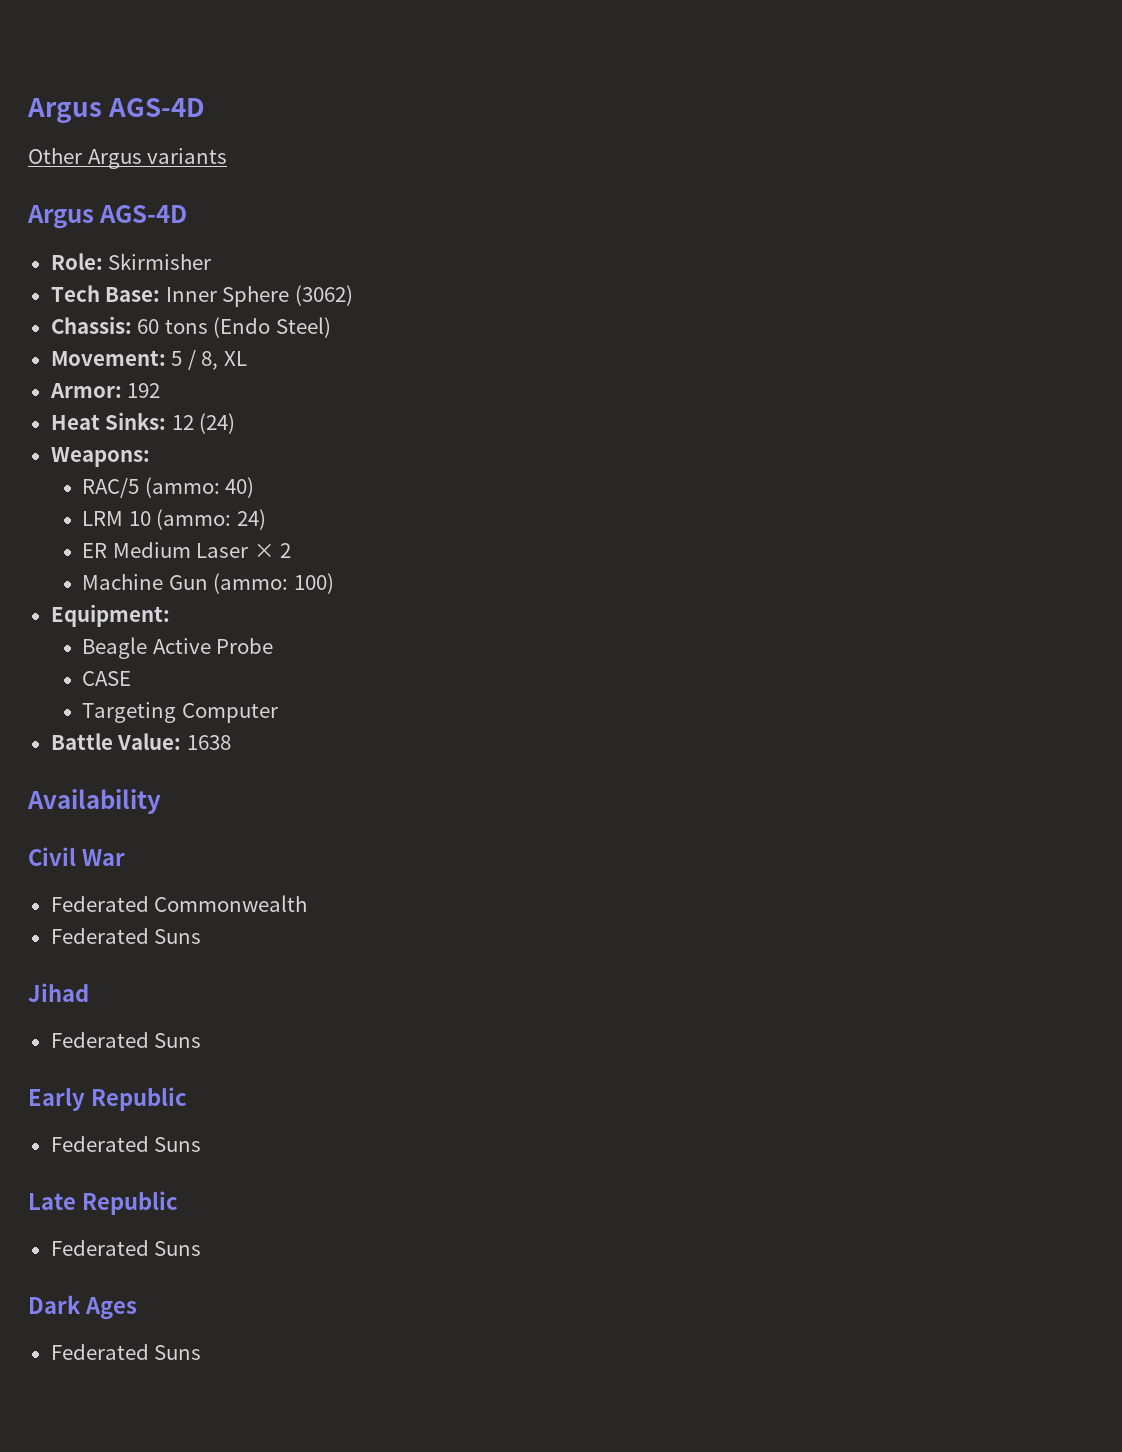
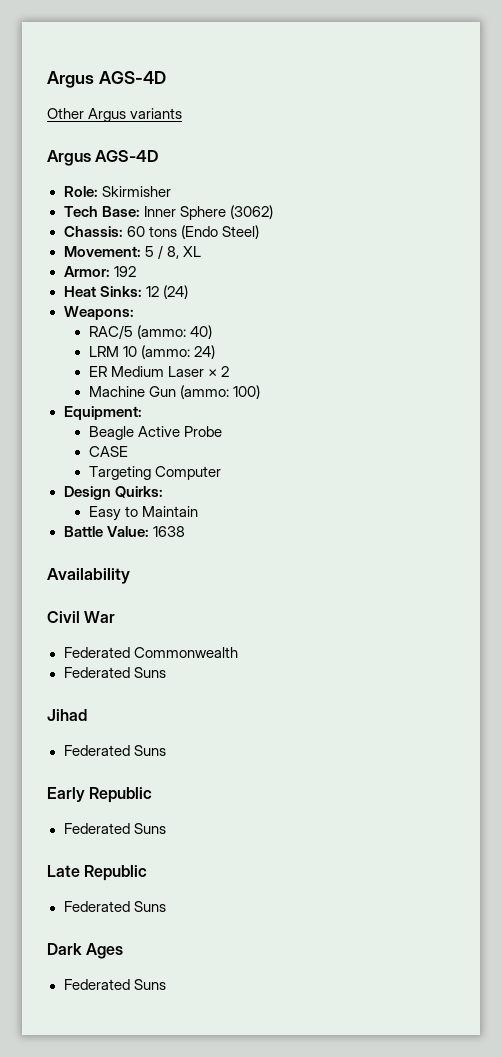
+ Design Quirks:
+ Easy to Maintain

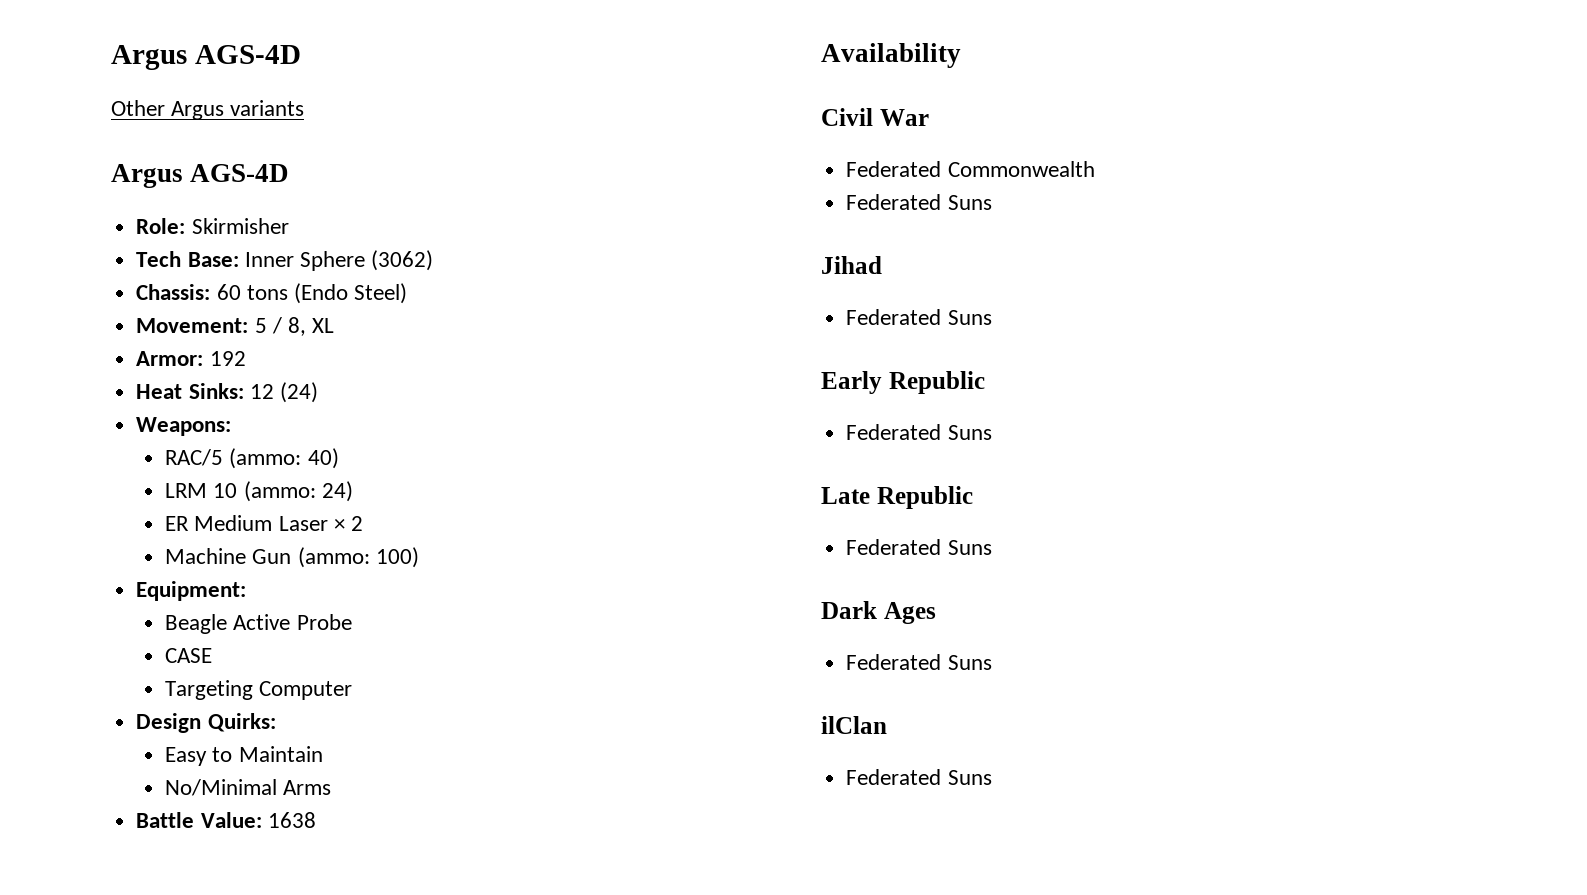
+ No/Minimal Arms
+ ilClan
+ Federated Suns

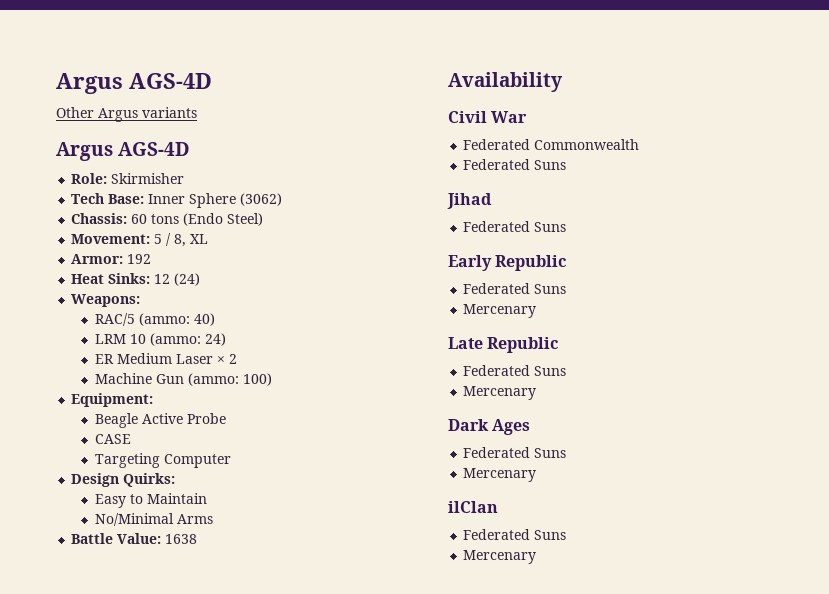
  Early Republic
  Federated Suns
+ Mercenary
  Late Republic
  Federated Suns
+ Mercenary
  Dark Ages
  Federated Suns
+ Mercenary
  ilClan
  Federated Suns
+ Mercenary

